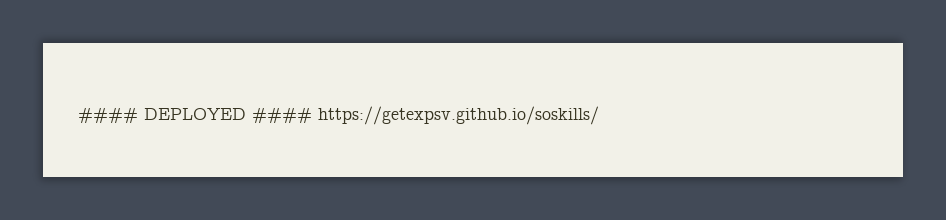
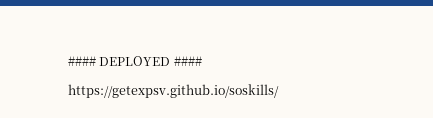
- #### DEPLOYED #### https://getexpsv.github.io/soskills/
+ #### DEPLOYED ####
+ https://getexpsv.github.io/soskills/

